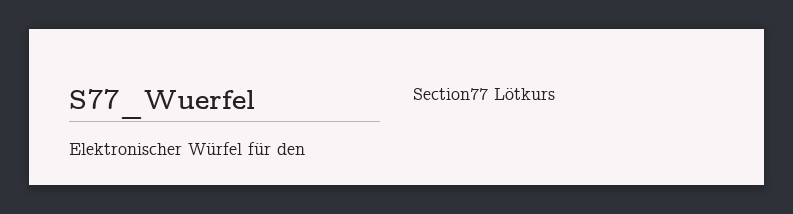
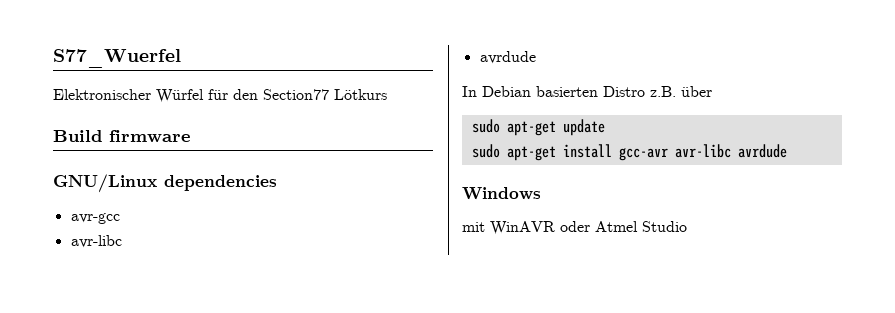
+ Build firmware
+ GNU/Linux dependencies
+ avr-gcc
+ avr-libc
+ avrdude
+ In Debian basierten Distro z.B. über
+ sudo apt-get update
+ sudo apt-get install gcc-avr avr-libc avrdude
+ Windows
+ mit WinAVR oder Atmel Studio

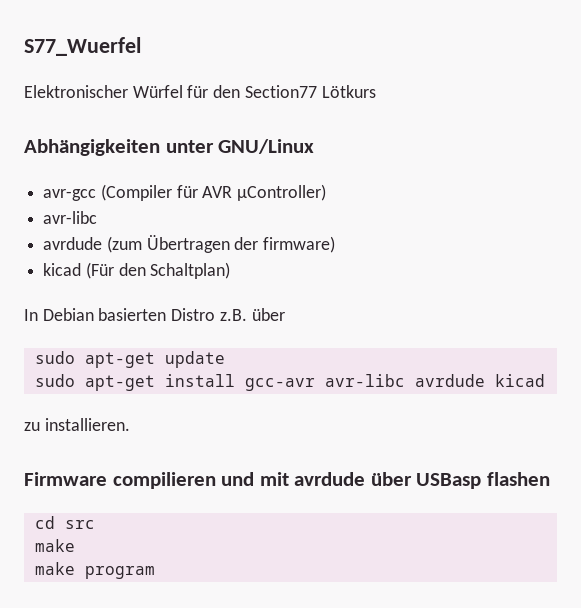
- Build firmware
- GNU/Linux dependencies
+ Abhängigkeiten unter GNU/Linux
- avr-gcc
+ avr-gcc (Compiler für AVR µController)
  avr-libc
- avrdude
+ avrdude (zum Übertragen der firmware)
+ kicad (Für den Schaltplan)
- sudo apt-get install gcc-avr avr-libc avrdude
- Windows
- mit WinAVR oder Atmel Studio
+ sudo apt-get install gcc-avr avr-libc avrdude kicad
+ zu installieren.
+ Firmware compilieren und mit avrdude über USBasp flashen
+ cd src
+ make
+ make program

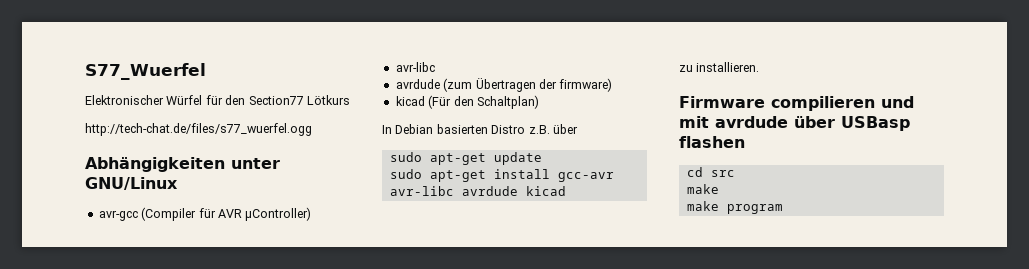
+ http://tech-chat.de/files/s77_wuerfel.ogg

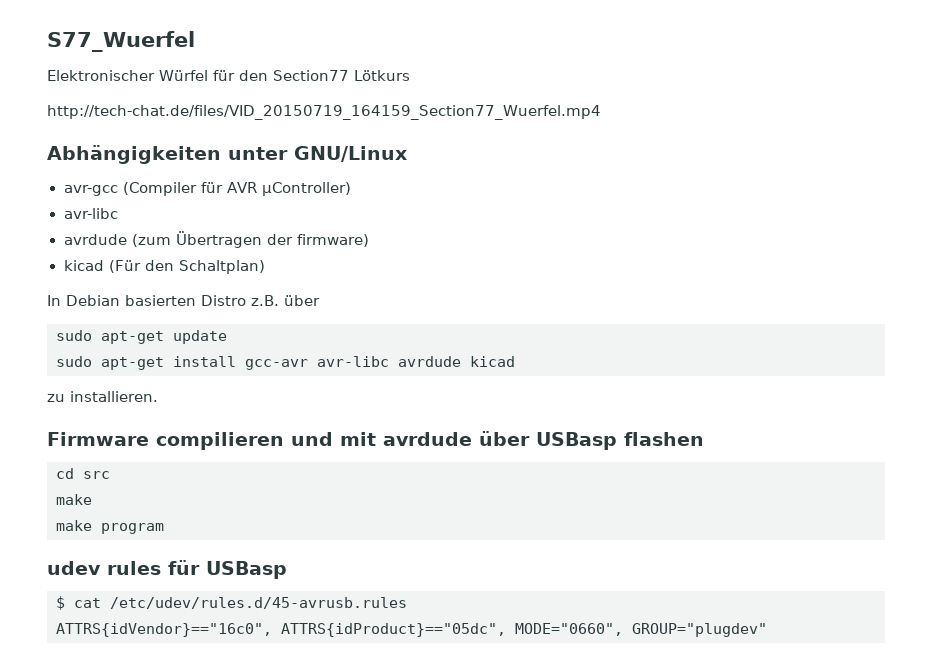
- http://tech-chat.de/files/s77_wuerfel.ogg
+ http://tech-chat.de/files/VID_20150719_164159_Section77_Wuerfel.mp4
+ udev rules für USBasp
+ $ cat /etc/udev/rules.d/45-avrusb.rules
+ ATTRS{idVendor}=="16c0", ATTRS{idProduct}=="05dc", MODE="0660", GROUP="plugdev"

